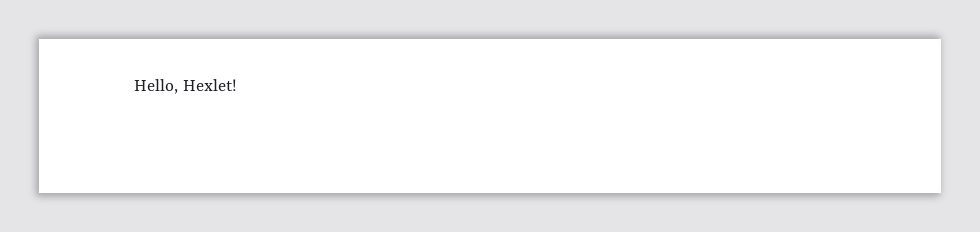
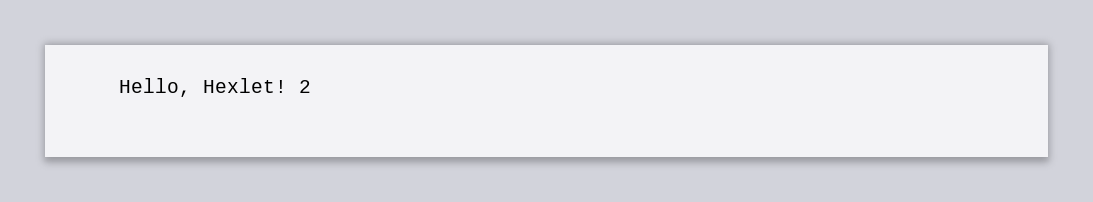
+ 2

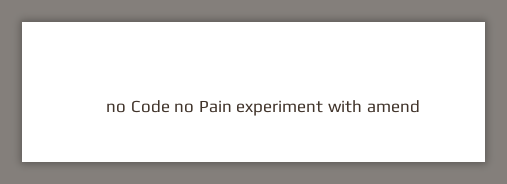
- Hello, Hexlet! 2
+ no Code no Pain experiment with amend

